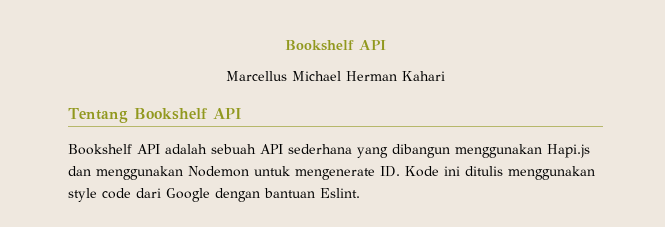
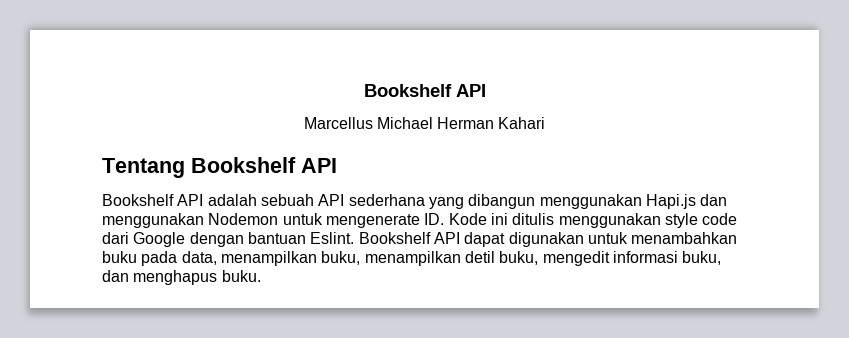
+ Bookshelf API dapat digunakan untuk menambahkan buku pada data, menampilkan buku, menampilkan detil buku, mengedit informasi buku, dan menghapus buku.

